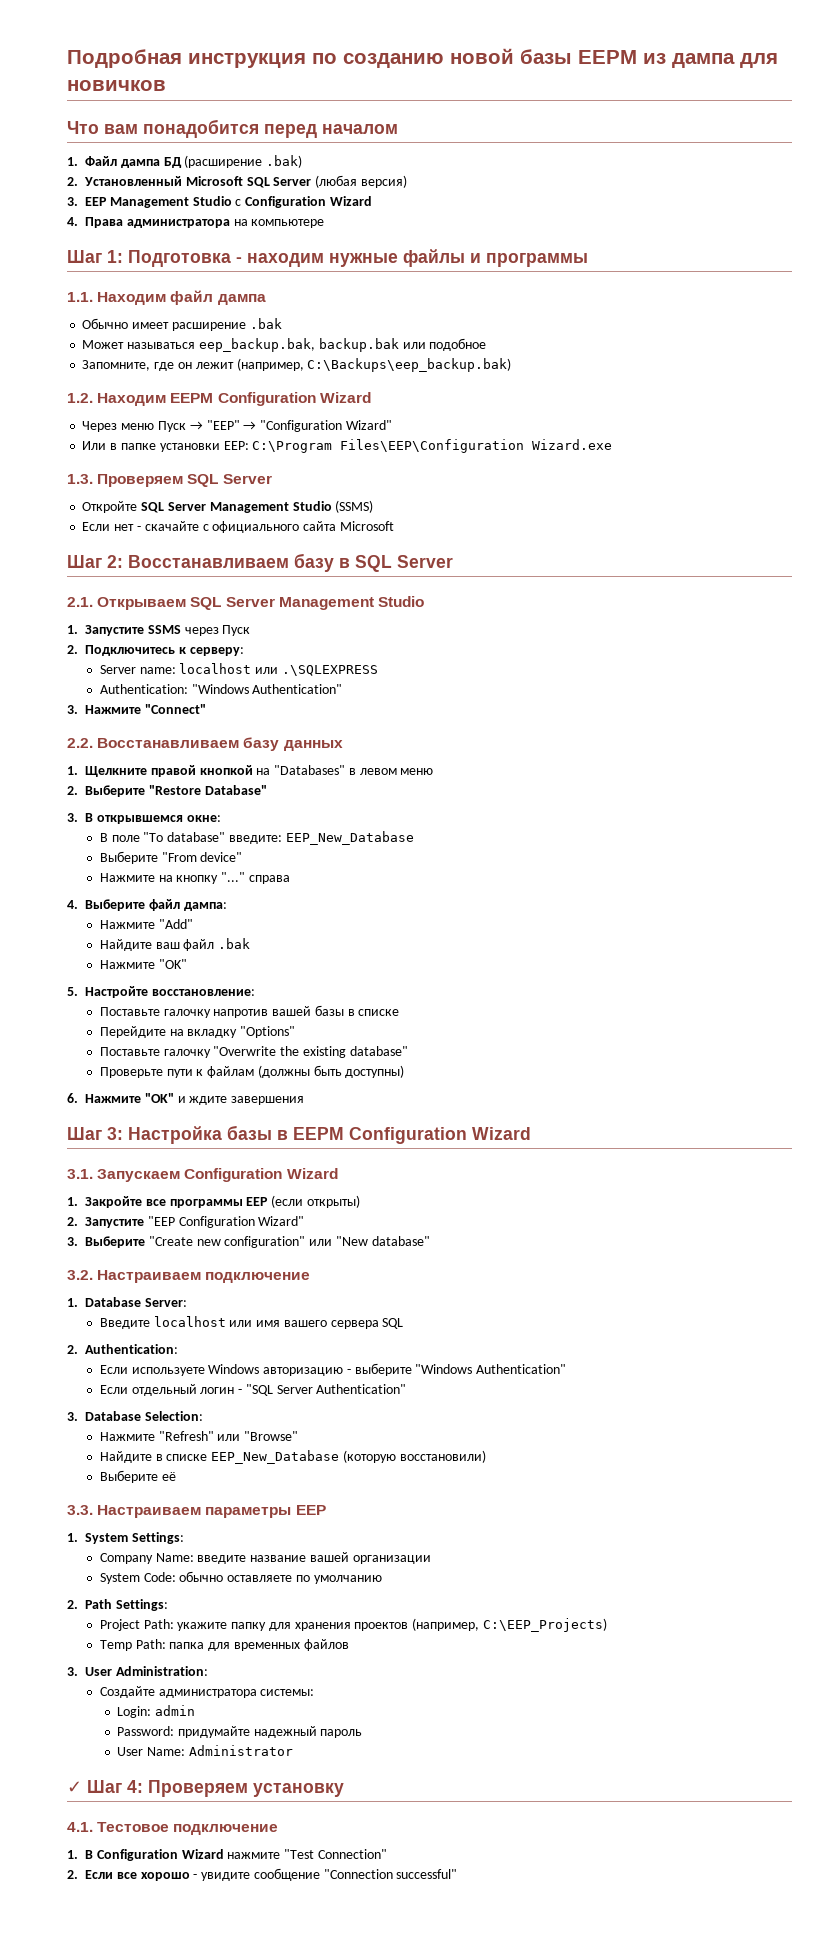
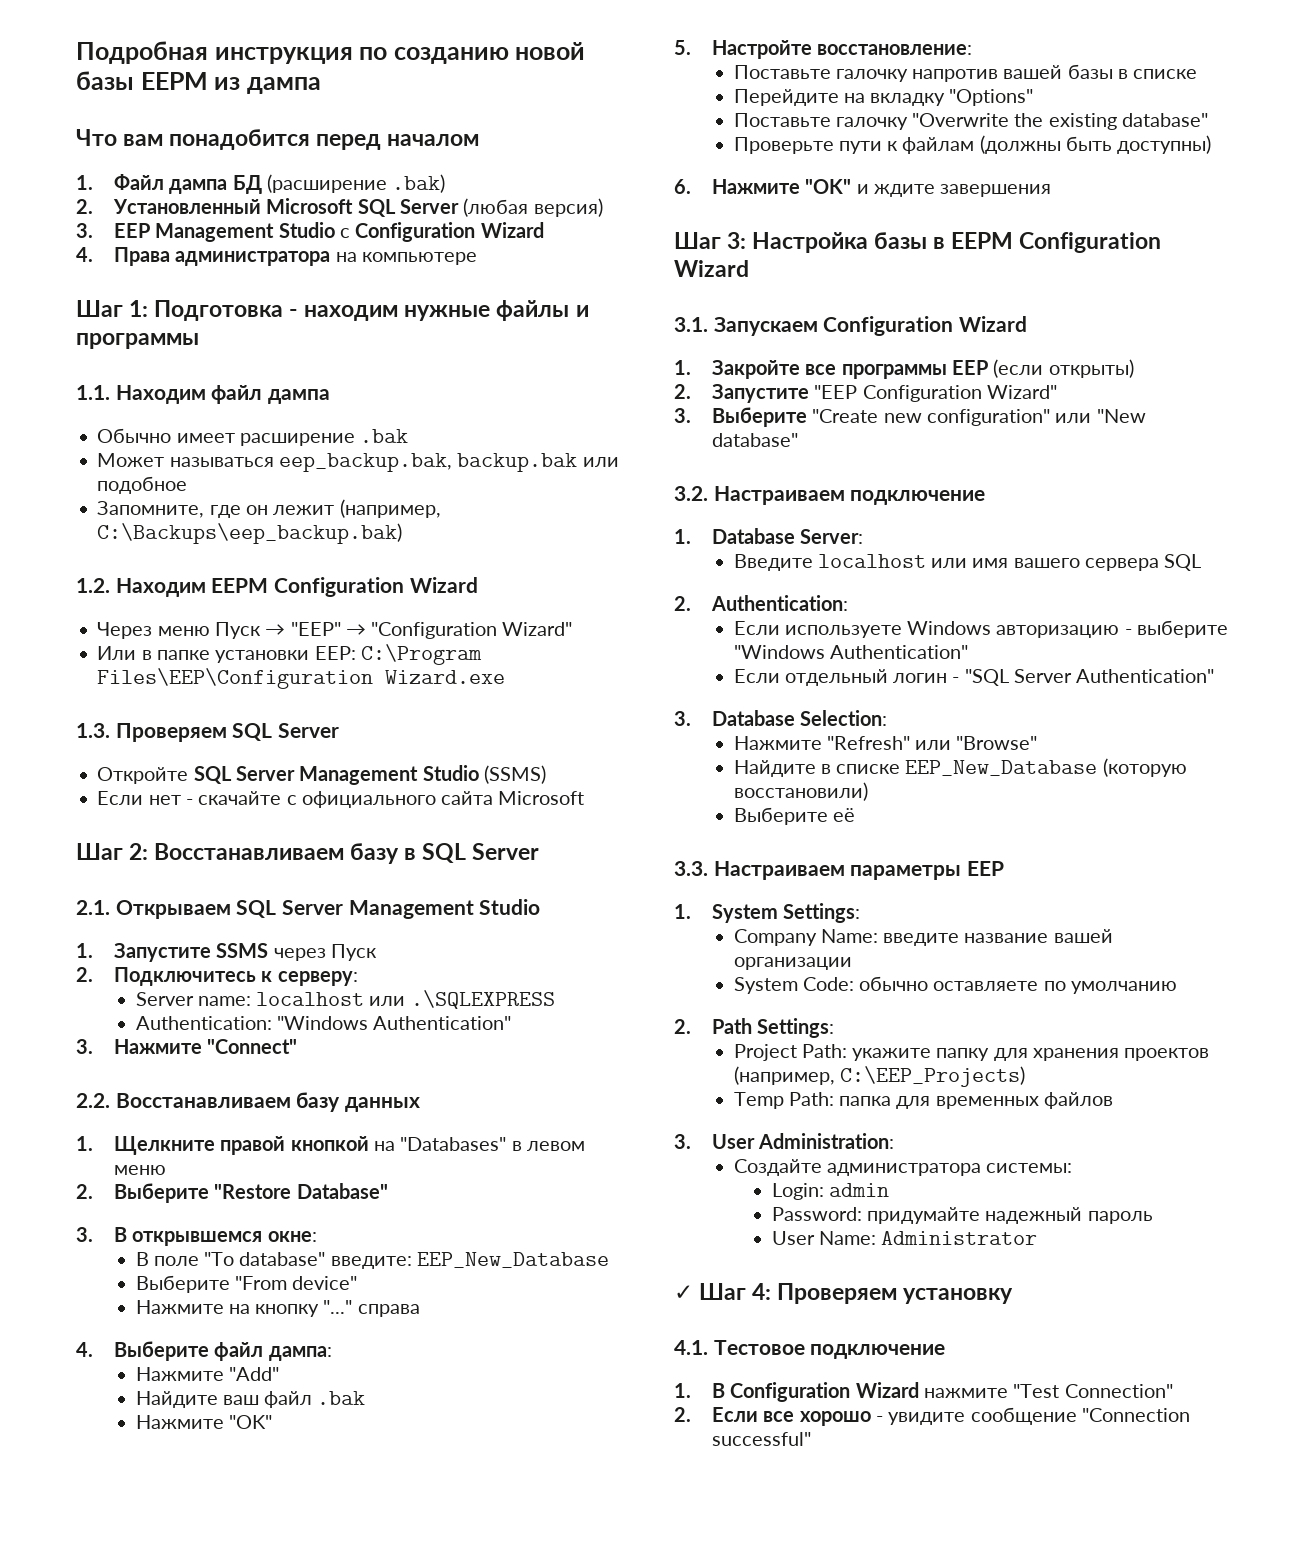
- Подробная инструкция по созданию новой базы EEPM из дампа для новичков
+ Подробная инструкция по созданию новой базы EEPM из дампа

